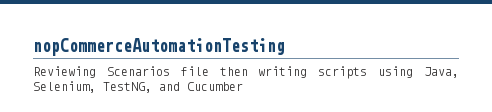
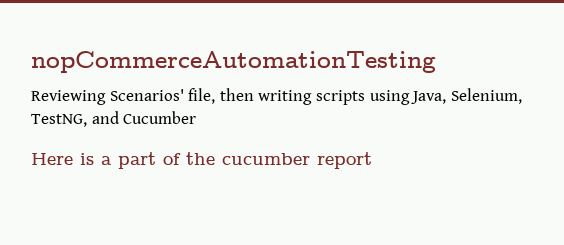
- Reviewing Scenarios file then writing scripts using Java, Selenium, TestNG, and Cucumber
+ Reviewing Scenarios' file, then writing scripts using Java, Selenium, TestNG, and Cucumber
+ Here is a part of the cucumber report

